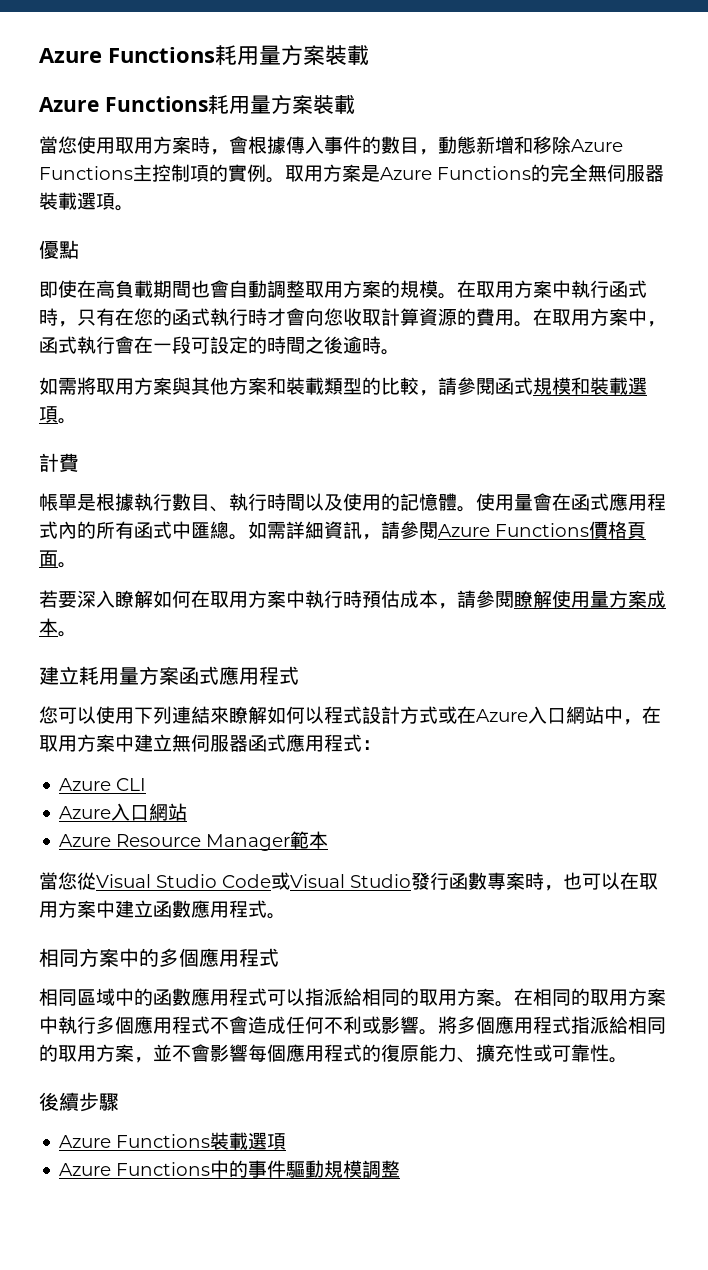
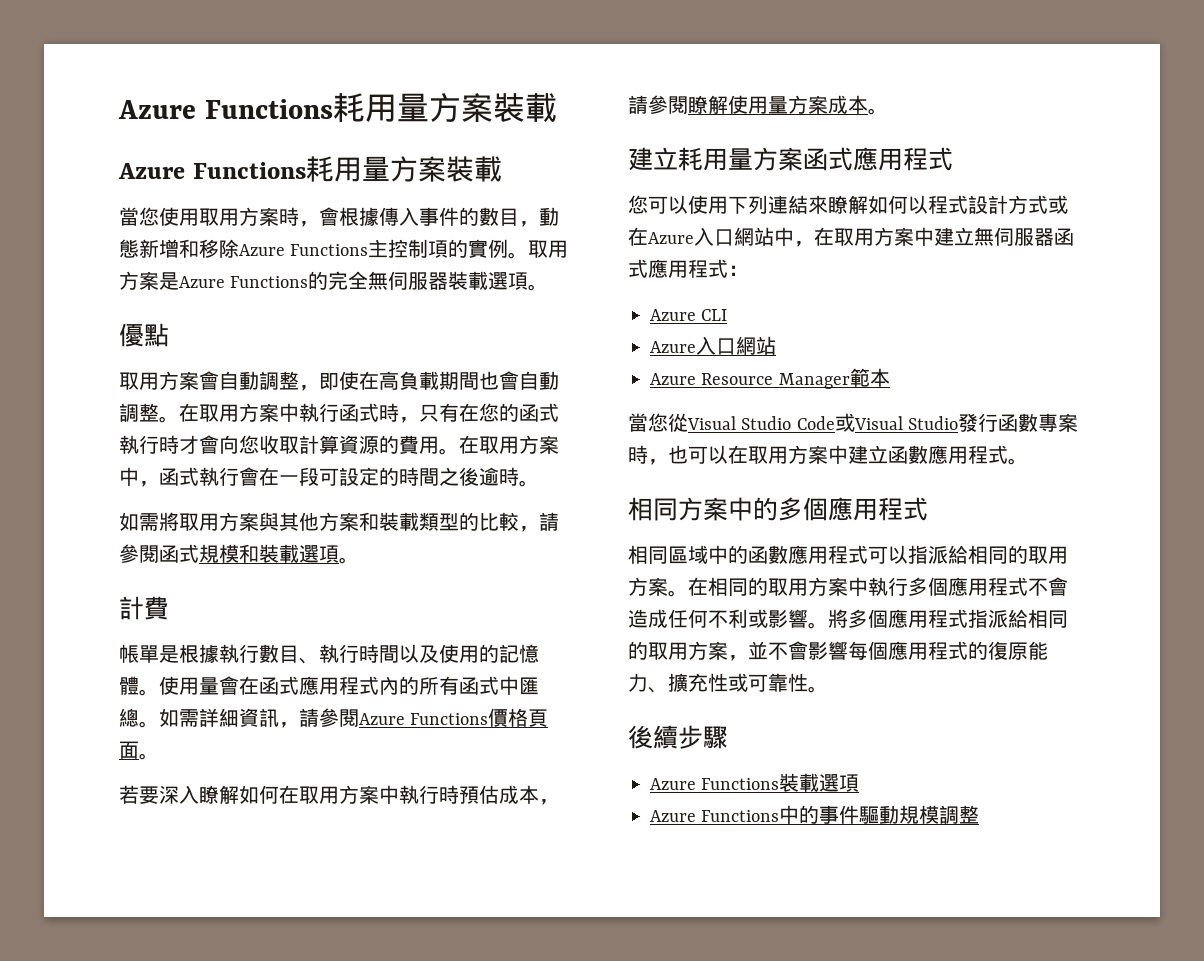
- 即使在高負載期間也會自動調整取用方案的規模。
+ 取用方案會自動調整，即使在高負載期間也會自動調整。

